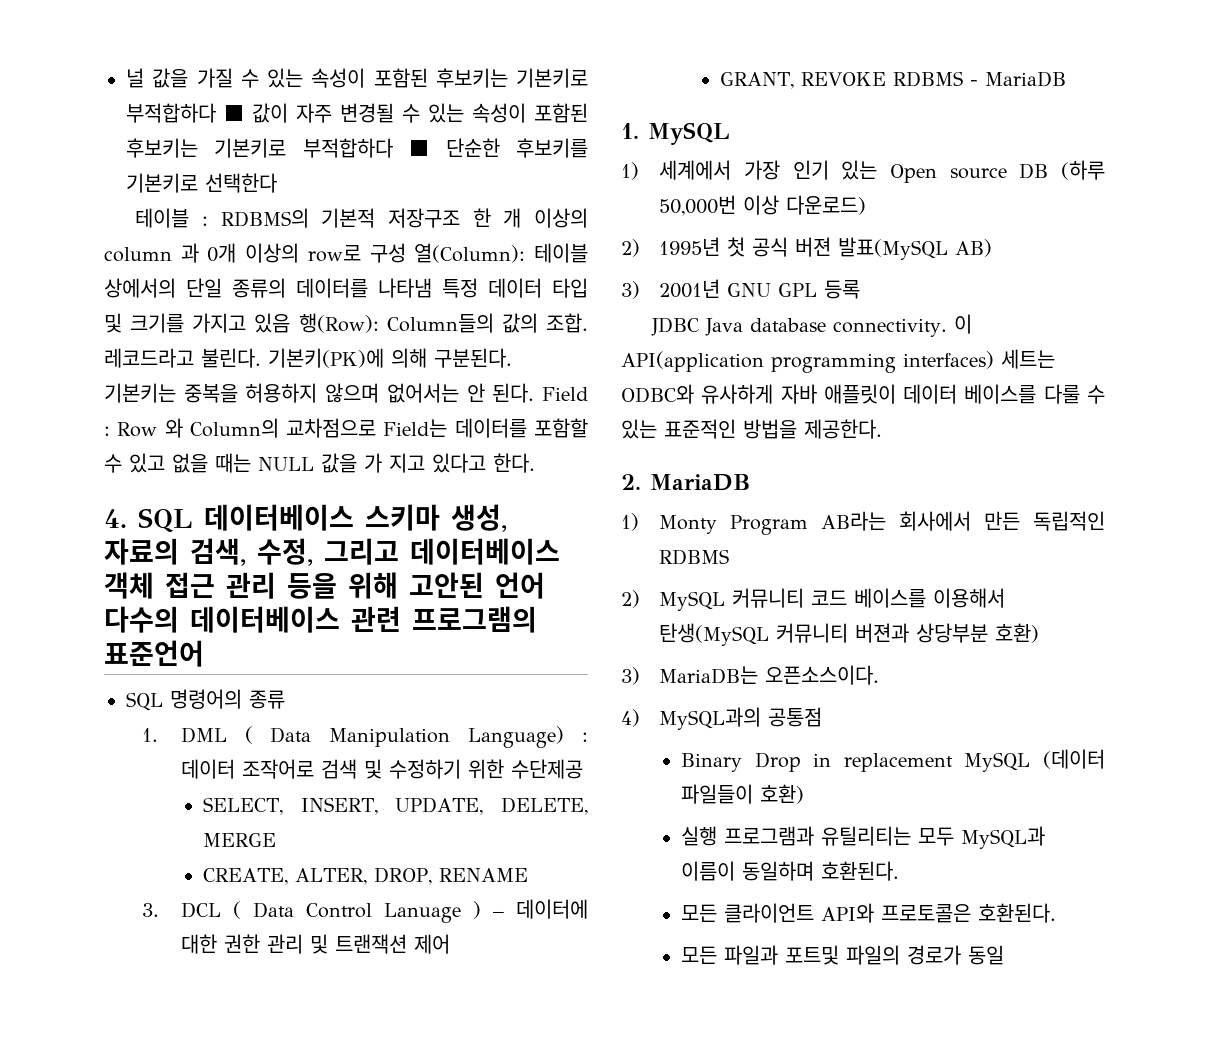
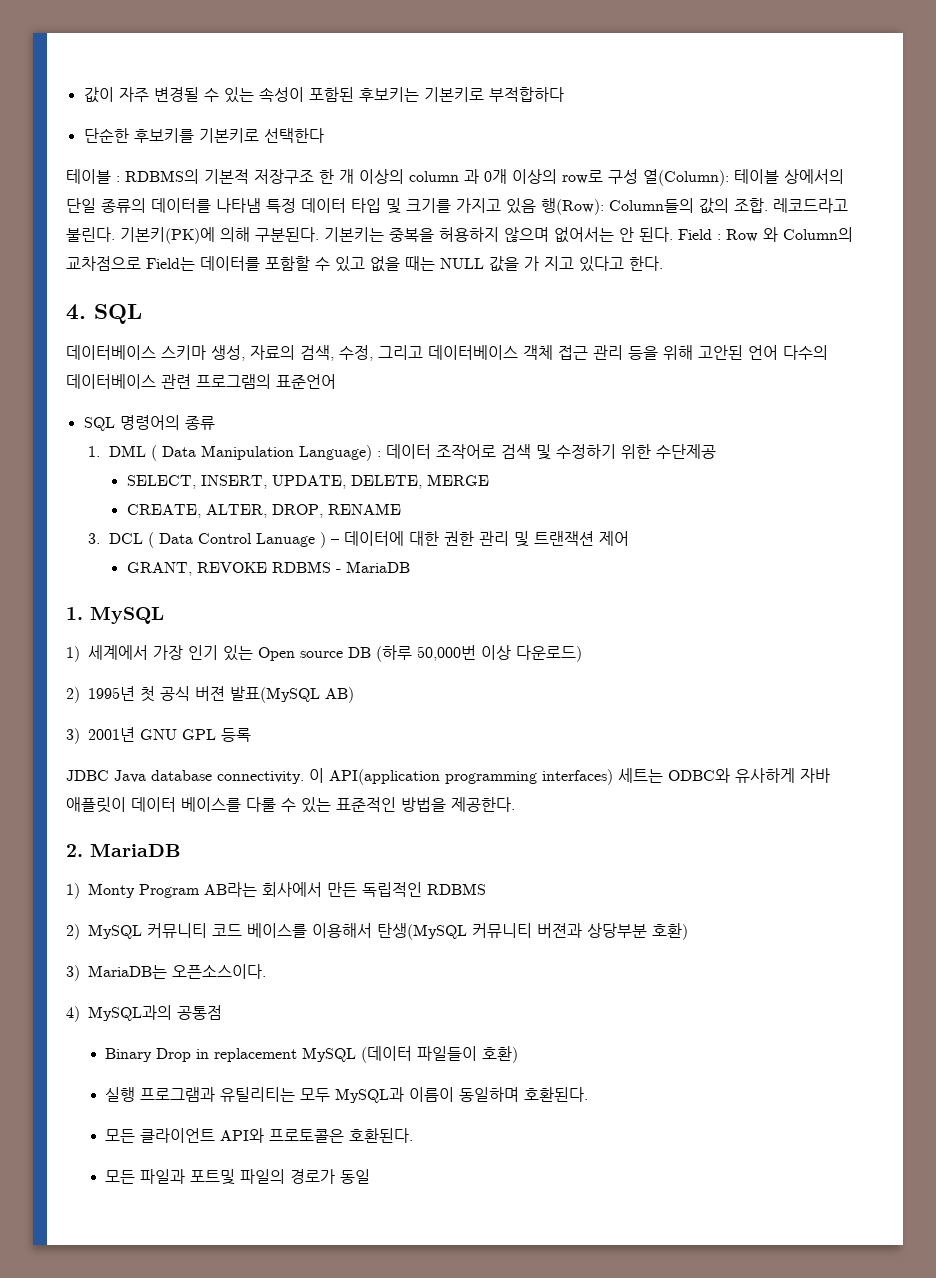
- 널 값을 가질 수 있는 속성이 포함된 후보키는 기본키로 부적합하다 ■ 값이 자주 변경될 수 있는 속성이 포함된 후보키는 기본키로 부적합하다 ■ 단순한 후보키를 기본키로 선택한다
+ 값이 자주 변경될 수 있는 속성이 포함된 후보키는 기본키로 부적합하다
+ 단순한 후보키를 기본키로 선택한다
- 4. SQL 데이터베이스 스키마 생성, 자료의 검색, 수정, 그리고 데이터베이스 객체 접근 관리 등을 위해 고안된 언어 다수의 데이터베이스 관련 프로그램의 표준언어
+ 4. SQL
+ 데이터베이스 스키마 생성, 자료의 검색, 수정, 그리고 데이터베이스 객체 접근 관리 등을 위해 고안된 언어 다수의 데이터베이스 관련 프로그램의 표준언어

